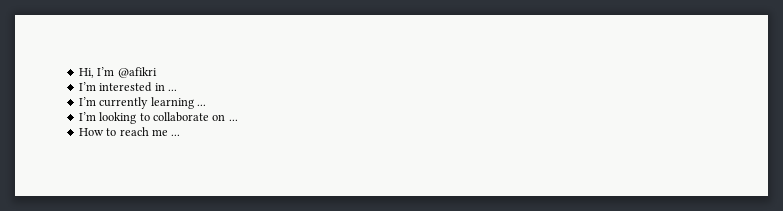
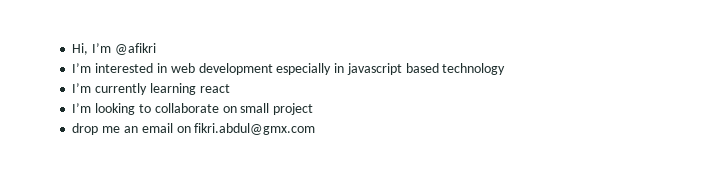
- I’m interested in ...
+ I’m interested in web development especially in javascript based technology
- I’m currently learning ...
+ I’m currently learning react
- I’m looking to collaborate on ...
- How to reach me ...
+ I’m looking to collaborate on small project
+ drop me an email on fikri.abdul@gmx.com

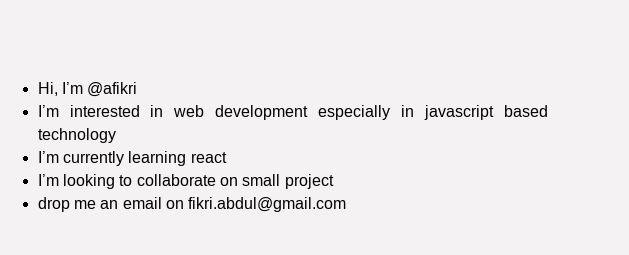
- drop me an email on fikri.abdul@gmx.com
+ drop me an email on fikri.abdul@gmail.com

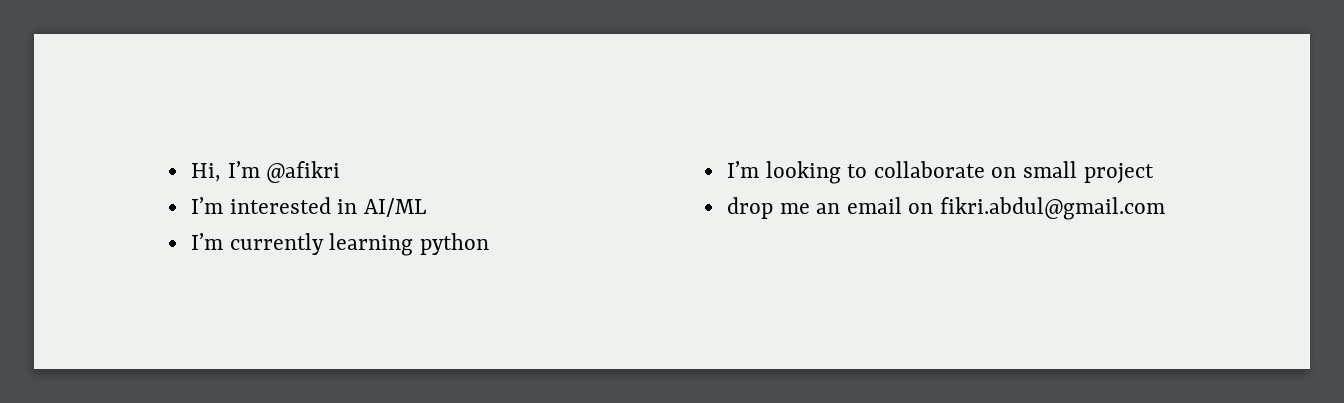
- I’m interested in web development especially in javascript based technology
+ I’m interested in AI/ML
- I’m currently learning react
+ I’m currently learning python

